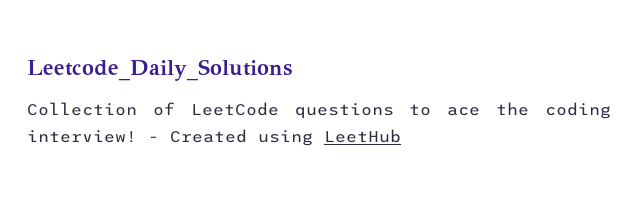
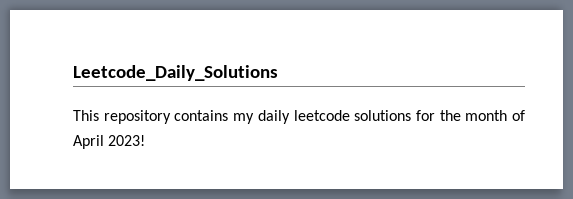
- Collection of LeetCode questions to ace the coding interview! - Created using LeetHub
+ This repository contains my daily leetcode solutions for the month of April 2023!

